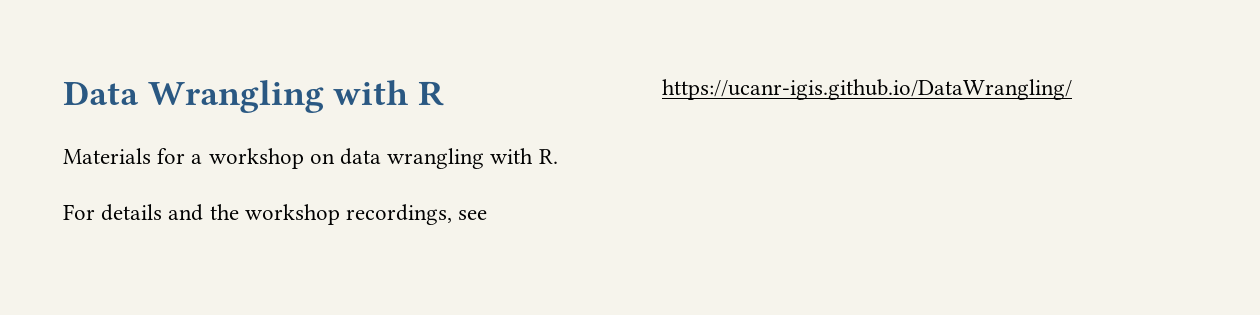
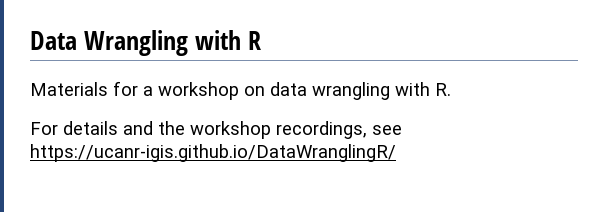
- For details and the workshop recordings, see https://ucanr-igis.github.io/DataWrangling/
+ For details and the workshop recordings, see https://ucanr-igis.github.io/DataWranglingR/

